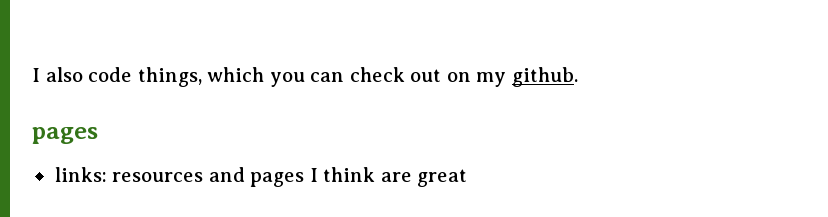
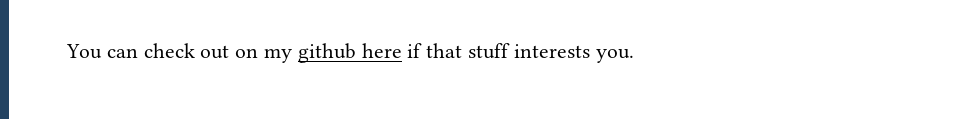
- I also code things, which you can check out on my github.
- pages
- links: resources and pages I think are great
+ You can check out on my github here if that stuff interests you.

